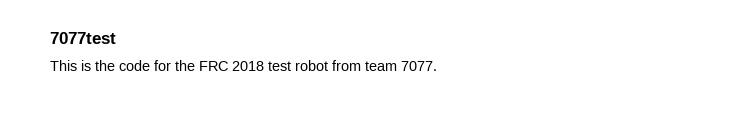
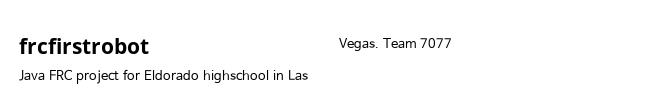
- 7077test
- This is the code for the FRC 2018 test robot from team 7077.
+ frcfirstrobot
+ Java FRC project for Eldorado highschool in Las Vegas. Team 7077

